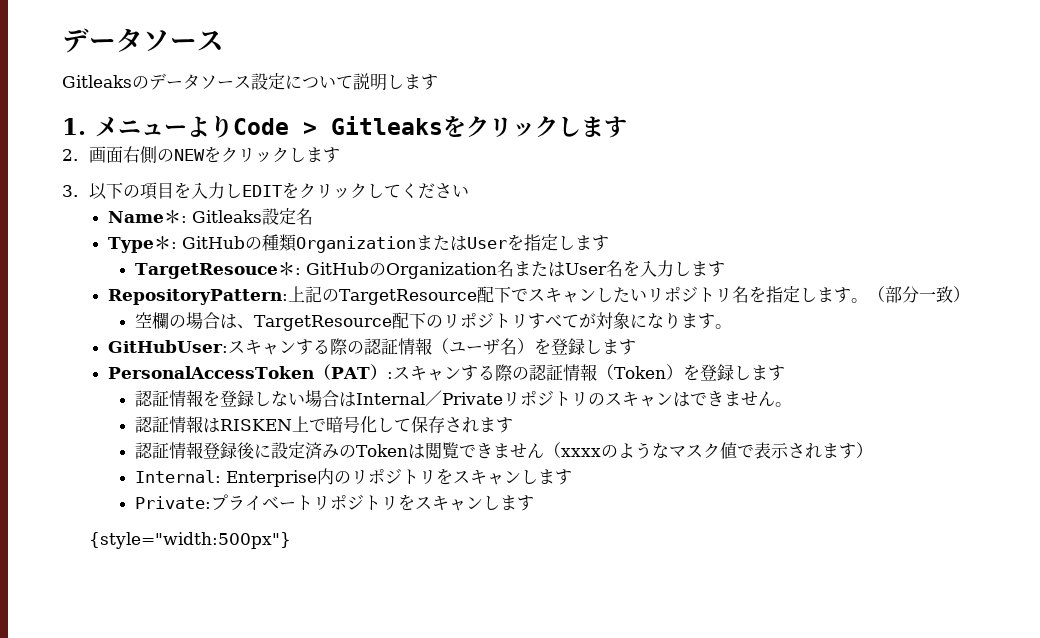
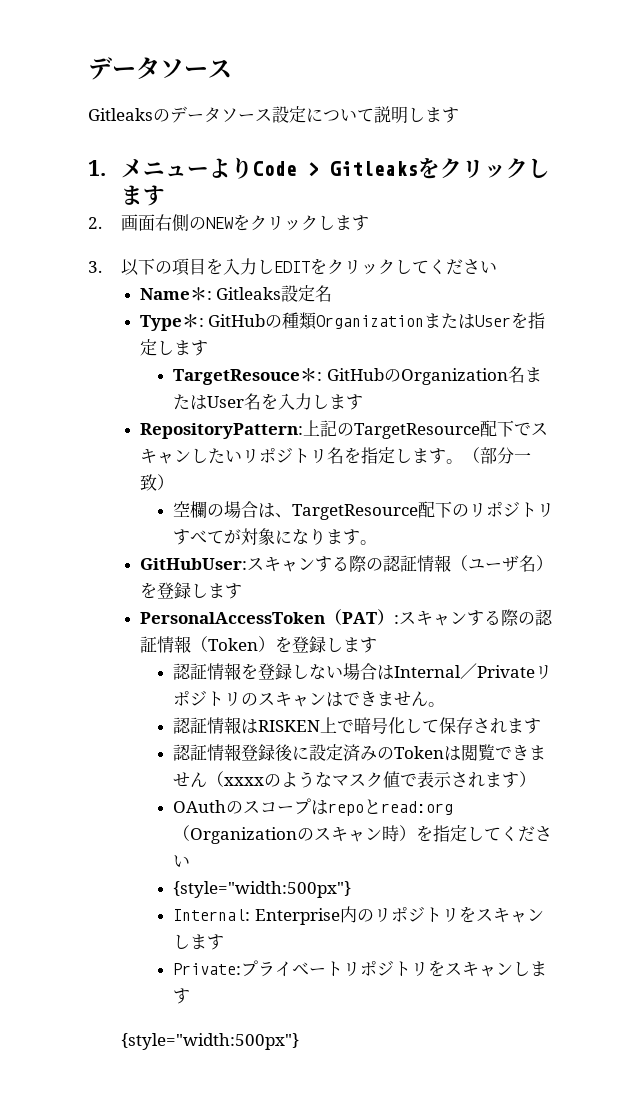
+ OAuthのスコープはrepoとread:org（Organizationのスキャン時）を指定してください
+ {style="width:500px"}

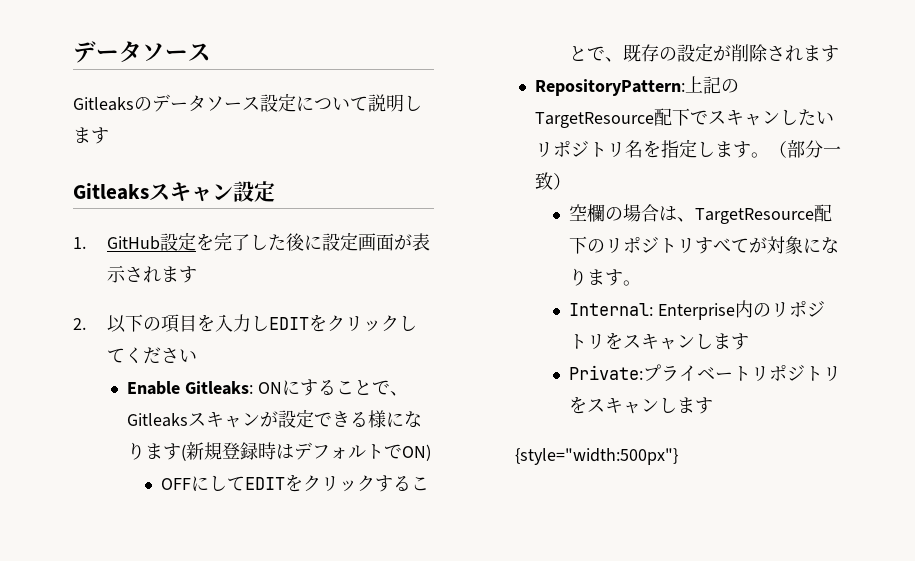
- 1.メニューよりCode > Gitleaksをクリックします
- 2.画面右側のNEWをクリックします
- 3.以下の項目を入力しEDITをクリックしてください
+ Gitleaksスキャン設定
+ 1. GitHub設定を完了した後に設定画面が表示されます
+ 2.以下の項目を入力しEDITをクリックしてください
- Name＊: Gitleaks設定名
- Type＊: GitHubの種類OrganizationまたはUserを指定します
- TargetResouce＊: GitHubのOrganization名またはUser名を入力します
+ Enable Gitleaks: ONにすることで、Gitleaksスキャンが設定できる様になります(新規登録時はデフォルトでON)
+ OFFにしてEDITをクリックすることで、既存の設定が削除されます
- GitHubUser:スキャンする際の認証情報（ユーザ名）を登録します
- PersonalAccessToken（PAT）:スキャンする際の認証情報（Token）を登録します
- 認証情報を登録しない場合はInternal／Privateリポジトリのスキャンはできません。
- 認証情報はRISKEN上で暗号化して保存されます
- 認証情報登録後に設定済みのTokenは閲覧できません（xxxxのようなマスク値で表示されます）
- OAuthのスコープはrepoとread:org（Organizationのスキャン時）を指定してください
- {style="width:500px"}

